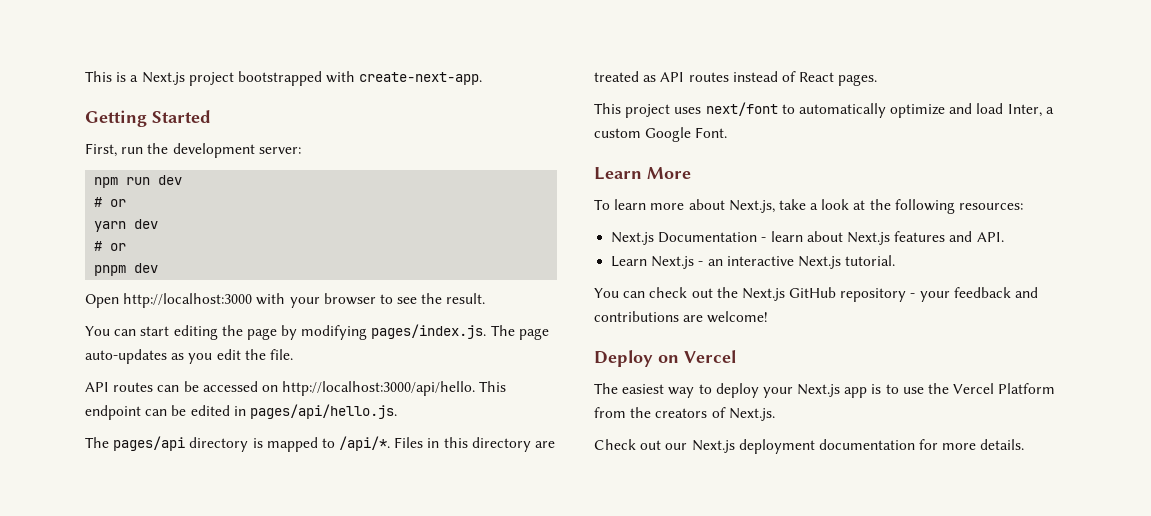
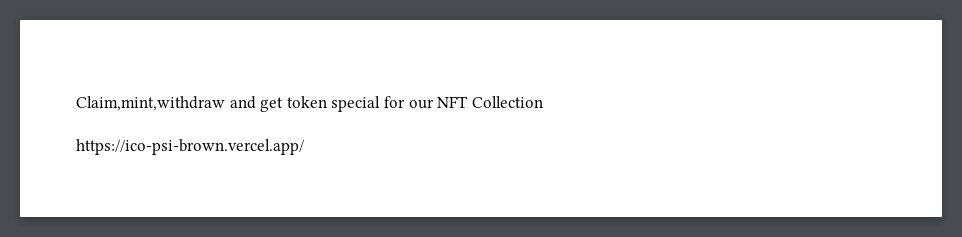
- This is a Next.js project bootstrapped with create-next-app.
- Getting Started
- First, run the development server:
- npm run dev
- # or
- yarn dev
- # or
- pnpm dev
- Open http://localhost:3000 with your browser to see the result.
- You can start editing the page by modifying pages/index.js. The page auto-updates as you edit the file.
- API routes can be accessed on http://localhost:3000/api/hello. This endpoint can be edited in pages/api/hello.js.
- The pages/api directory is mapped to /api/*. Files in this directory are treated as API routes instead of React pages.
- This project uses next/font to automatically optimize and load Inter, a custom Google Font.
- Learn More
- To learn more about Next.js, take a look at the following resources:
- Next.js Documentation - learn about Next.js features and API.
- Learn Next.js - an interactive Next.js tutorial.
- You can check out the Next.js GitHub repository - your feedback and contributions are welcome!
- Deploy on Vercel
- The easiest way to deploy your Next.js app is to use the Vercel Platform from the creators of Next.js.
- Check out our Next.js deployment documentation for more details.
+ Claim,mint,withdraw and get token special for our NFT Collection
+ https://ico-psi-brown.vercel.app/

